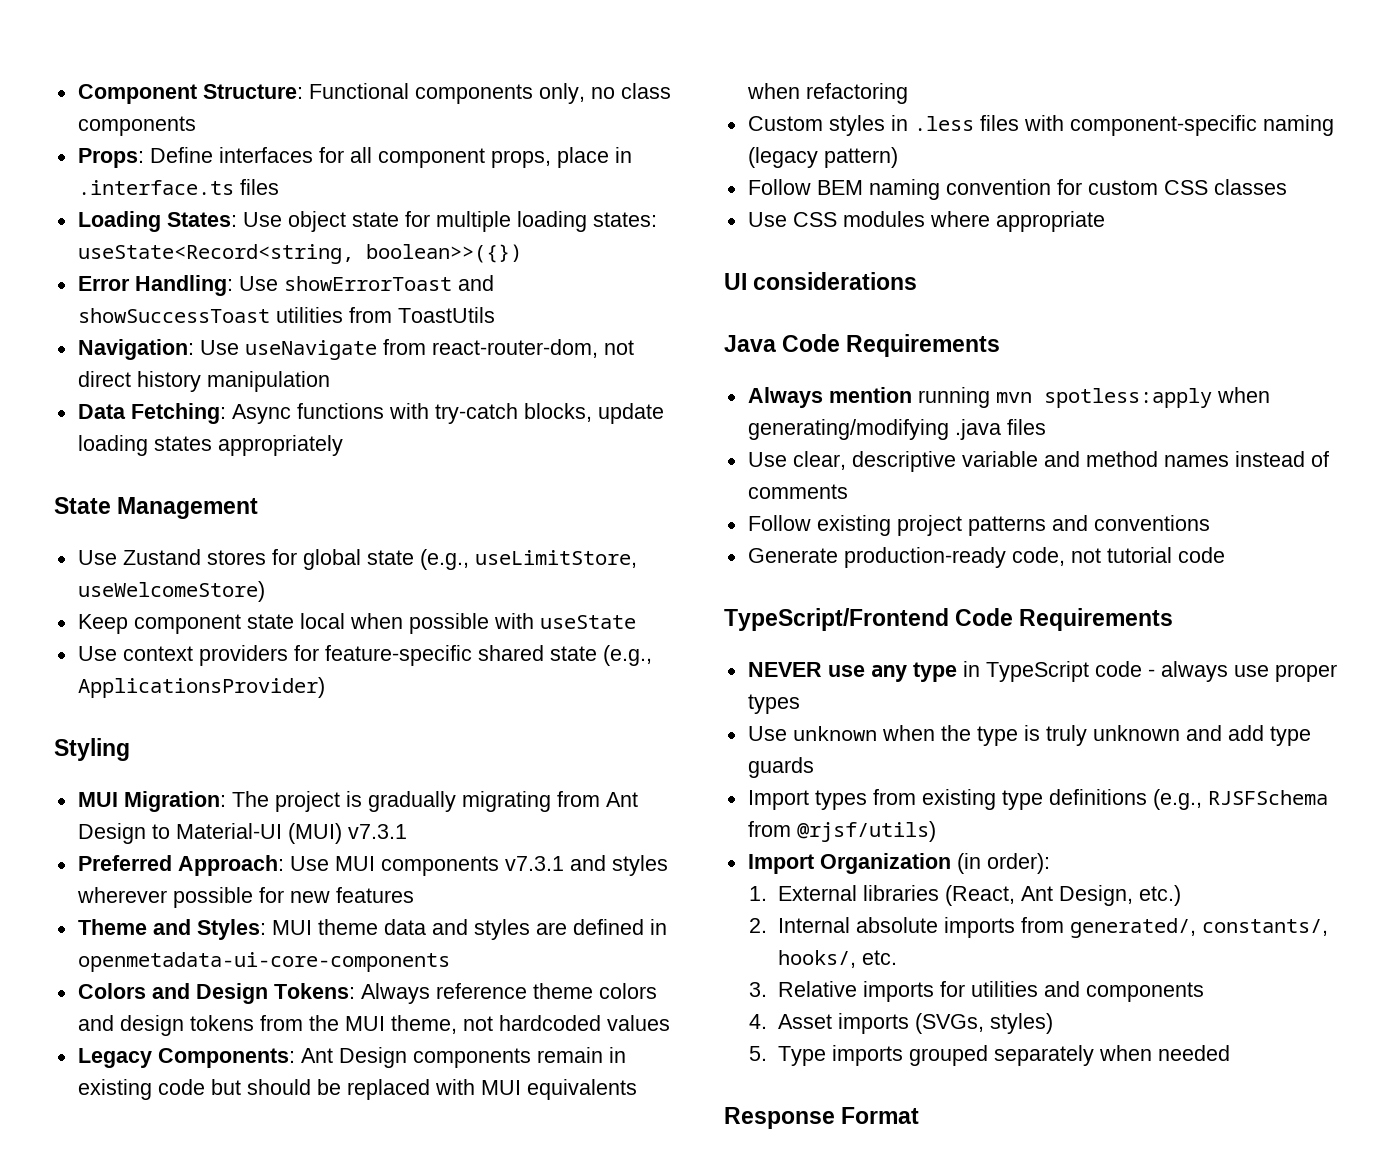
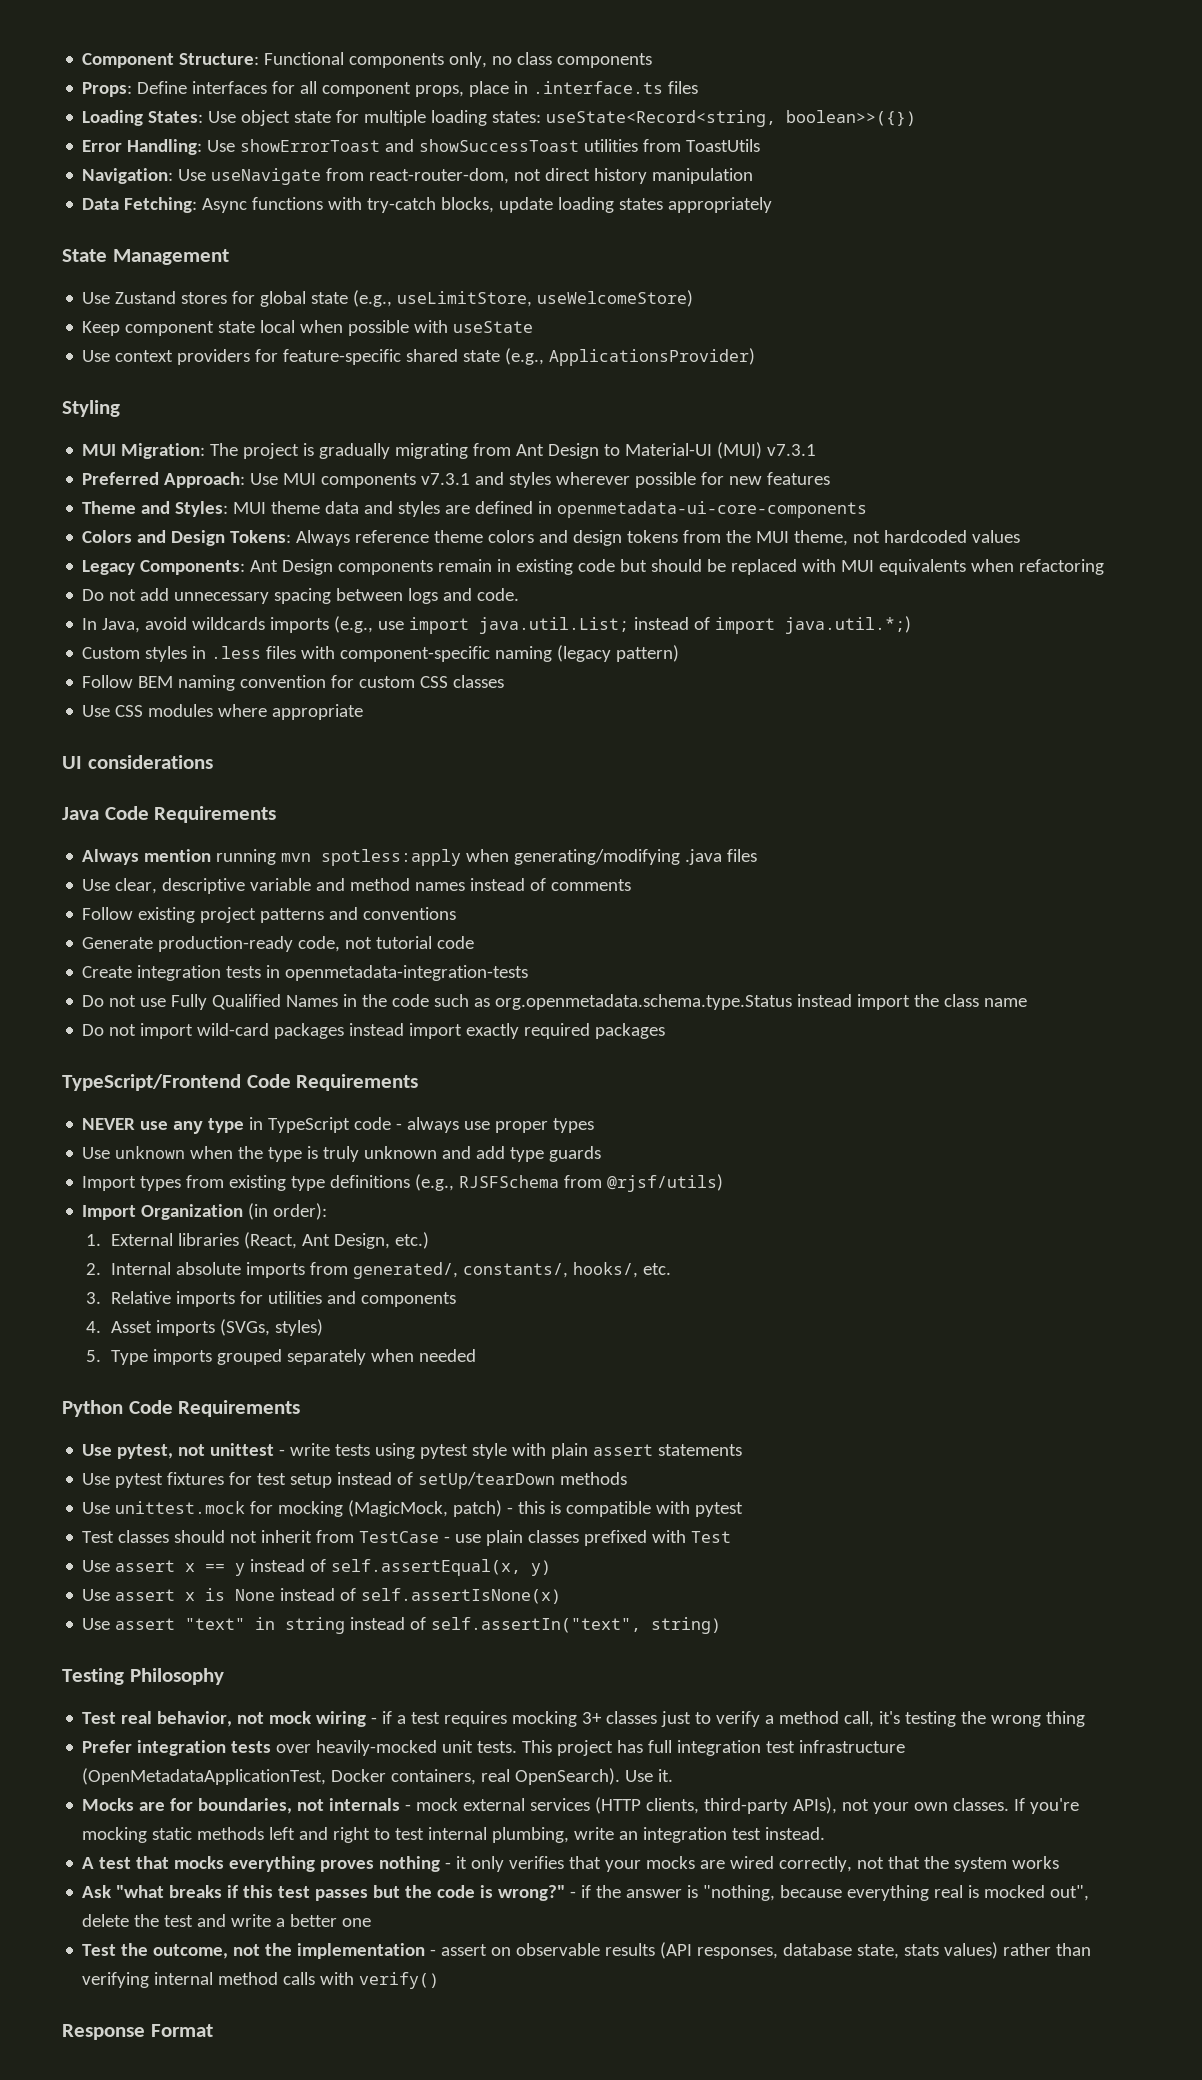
+ Do not add unnecessary spacing between logs and code.
+ In Java, avoid wildcards imports (e.g., use import java.util.List; instead of import java.util.*;)
+ Create integration tests in openmetadata-integration-tests
+ Do not use Fully Qualified Names in the code such as org.openmetadata.schema.type.Status instead import the class name
+ Do not import wild-card packages instead import exactly required packages
+ Python Code Requirements
+ Use pytest, not unittest - write tests using pytest style with plain assert statements
+ Use pytest fixtures for test setup instead of setUp/tearDown methods
+ Use unittest.mock for mocking (MagicMock, patch) - this is compatible with pytest
+ Test classes should not inherit from TestCase - use plain classes prefixed with Test
+ Use assert x == y instead of self.assertEqual(x, y)
+ Use assert x is None instead of self.assertIsNone(x)
+ Use assert "text" in string instead of self.assertIn("text", string)
+ Testing Philosophy
+ Test real behavior, not mock wiring - if a test requires mocking 3+ classes just to verify a method call, it's testing the wrong thing
+ Prefer integration tests over heavily-mocked unit tests. This project has full integration test infrastructure (OpenMetadataApplicationTest, Docker containers, real OpenSearch). Use it.
+ Mocks are for boundaries, not internals - mock external services (HTTP clients, third-party APIs), not your own classes. If you're mocking static methods left and right to test internal plumbing, write an integration test instead.
+ A test that mocks everything proves nothing - it only verifies that your mocks are wired correctly, not that the system works
+ Ask "what breaks if this test passes but the code is wrong?" - if the answer is "nothing, because everything real is mocked out", delete the test and write a better one
+ Test the outcome, not the implementation - assert on observable results (API responses, database state, stats values) rather than verifying internal method calls with verify()

